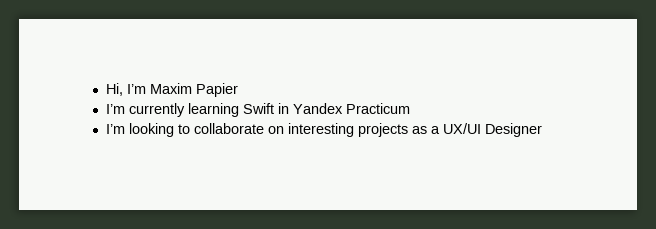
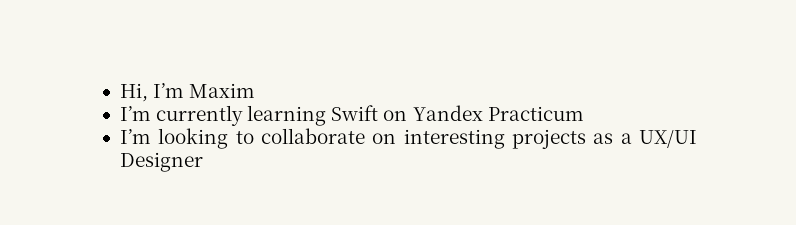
- Hi, I’m Maxim Papier
+ Hi, I’m Maxim
- I’m currently learning Swift in Yandex Practicum
+ I’m currently learning Swift on Yandex Practicum

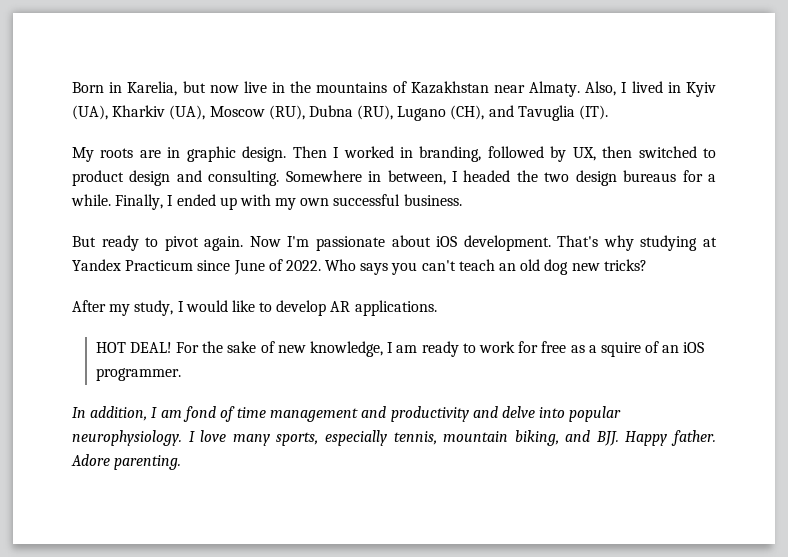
- Hi, I’m Maxim
- I’m currently learning Swift on Yandex Practicum
- I’m looking to collaborate on interesting projects as a UX/UI Designer
+ Born in Karelia, but now live in the mountains of Kazakhstan near Almaty. Also, I lived in Kyiv (UA), Kharkiv (UA), Moscow (RU), Dubna (RU), Lugano (CH), and Tavuglia (IT).
+ My roots are in graphic design. Then I worked in branding, followed by UX, then switched to product design and consulting. Somewhere in between, I headed the two design bureaus for a while. Finally, I ended up with my own successful business.
+ But ready to pivot again. Now I'm passionate about iOS development. That's why studying at Yandex Practicum since June of 2022. Who says you can't teach an old dog new tricks?
+ After my study, I would like to develop AR applications.
+ HOT DEAL! For the sake of new knowledge, I am ready to work for free as a squire of an iOS programmer.
+ In addition, I am fond of time management and productivity and delve into popular neurophysiology. I love many sports, especially tennis, mountain biking, and BJJ. Happy father. Adore parenting.

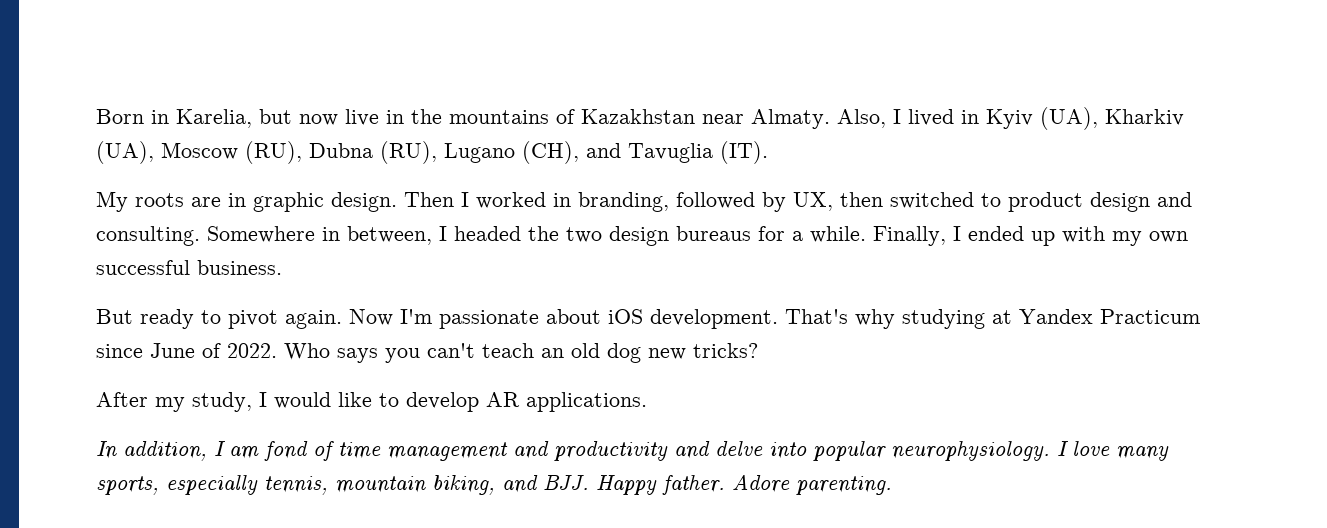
- HOT DEAL! For the sake of new knowledge, I am ready to work for free as a squire of an iOS programmer.

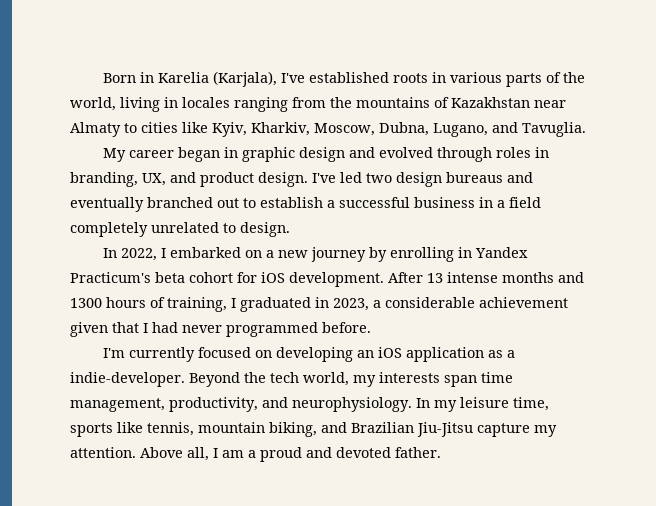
- Born in Karelia, but now live in the mountains of Kazakhstan near Almaty. Also, I lived in Kyiv (UA), Kharkiv (UA), Moscow (RU), Dubna (RU), Lugano (CH), and Tavuglia (IT).
- My roots are in graphic design. Then I worked in branding, followed by UX, then switched to product design and consulting. Somewhere in between, I headed the two design bureaus for a while. Finally, I ended up with my own successful business.
- But ready to pivot again. Now I'm passionate about iOS development. That's why studying at Yandex Practicum since June of 2022. Who says you can't teach an old dog new tricks?
- After my study, I would like to develop AR applications.
- In addition, I am fond of time management and productivity and delve into popular neurophysiology. I love many sports, especially tennis, mountain biking, and BJJ. Happy father. Adore parenting.
+ Born in Karelia (Karjala), I've established roots in various parts of the world, living in locales ranging from the mountains of Kazakhstan near Almaty to cities like Kyiv, Kharkiv, Moscow, Dubna, Lugano, and Tavuglia.
+ My career began in graphic design and evolved through roles in branding, UX, and product design. I've led two design bureaus and eventually branched out to establish a successful business in a field completely unrelated to design.
+ In 2022, I embarked on a new journey by enrolling in Yandex Practicum's beta cohort for iOS development. After 13 intense months and 1300 hours of training, I graduated in 2023, a considerable achievement given that I had never programmed before.
+ I'm currently focused on developing an iOS application as a indie-developer. Beyond the tech world, my interests span time management, productivity, and neurophysiology. In my leisure time, sports like tennis, mountain biking, and Brazilian Jiu-Jitsu capture my attention. Above all, I am a proud and devoted father.

